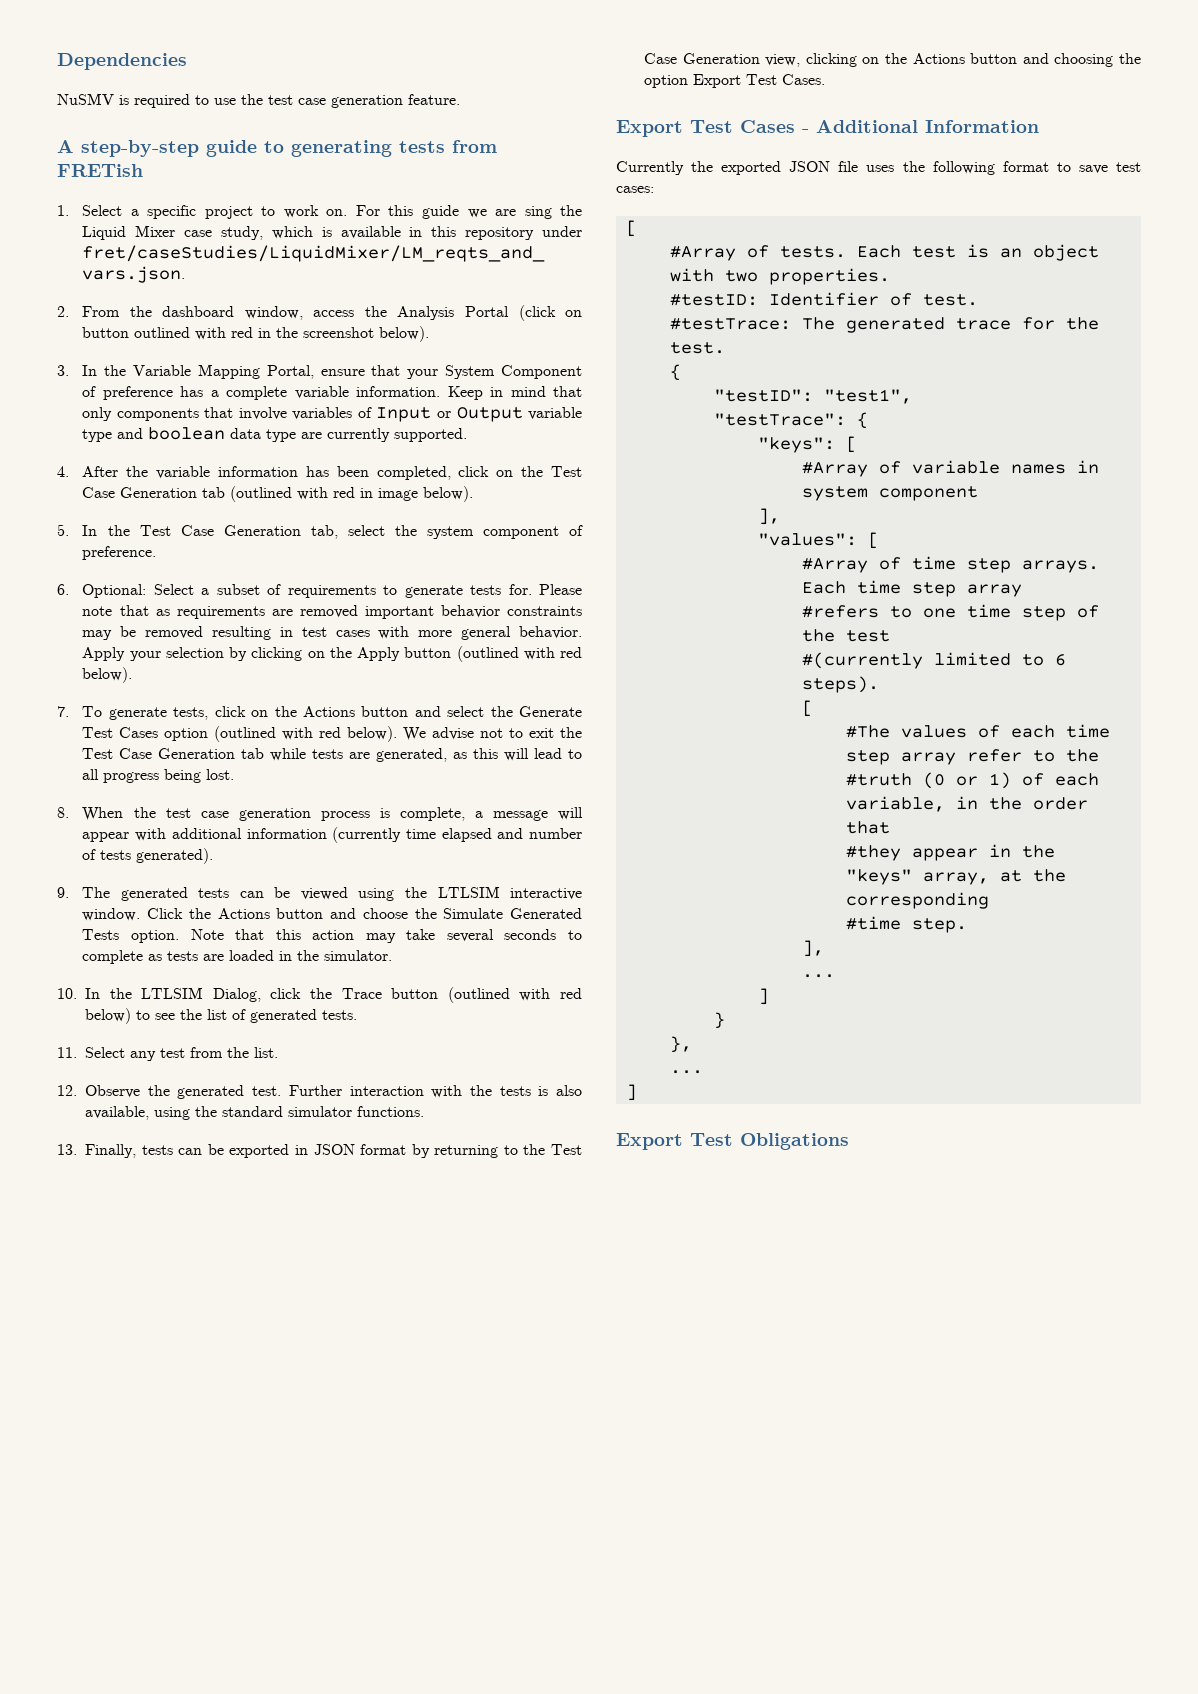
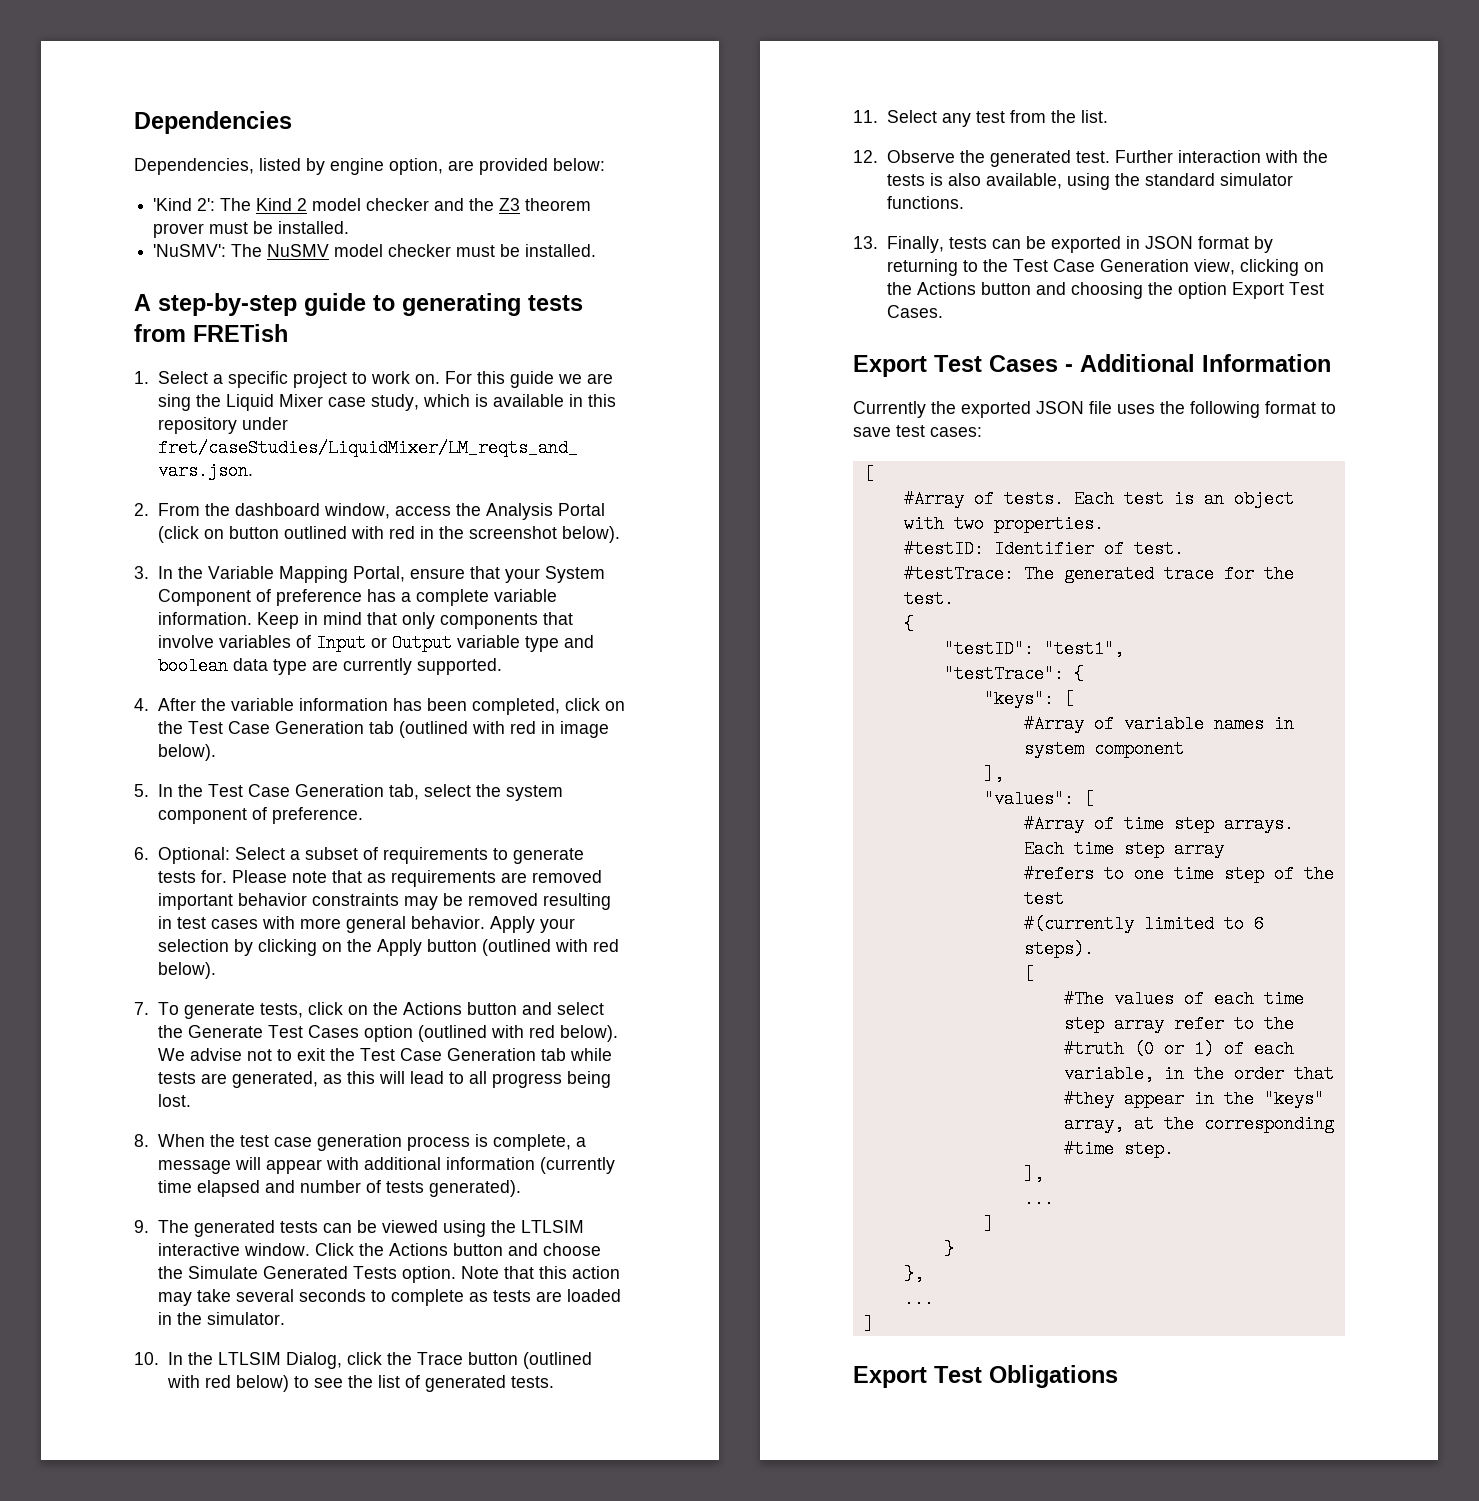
- NuSMV is required to use the test case generation feature.
+ Dependencies, listed by engine option, are provided below:
+ 'Kind 2': The Kind 2 model checker and the Z3 theorem prover must be installed.
+ 'NuSMV': The NuSMV model checker must be installed.

